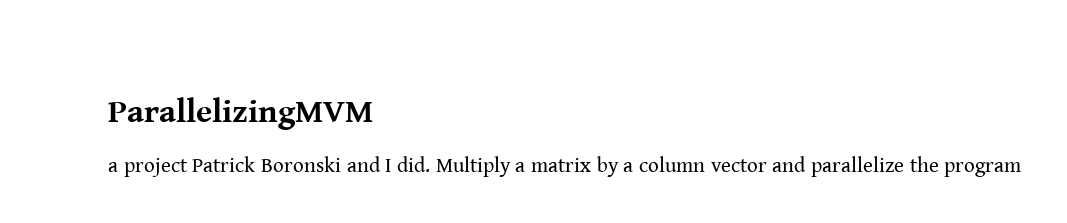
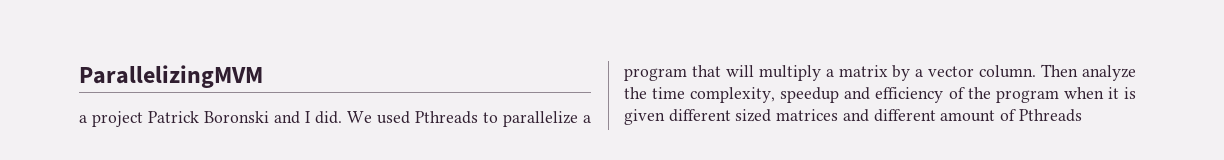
- Multiply a matrix by a column vector and parallelize the program
+ We used Pthreads to parallelize a program that will multiply a matrix by a vector column. Then analyze the time complexity, speedup and efficiency of the program when it is given different sized matrices and different amount of Pthreads

